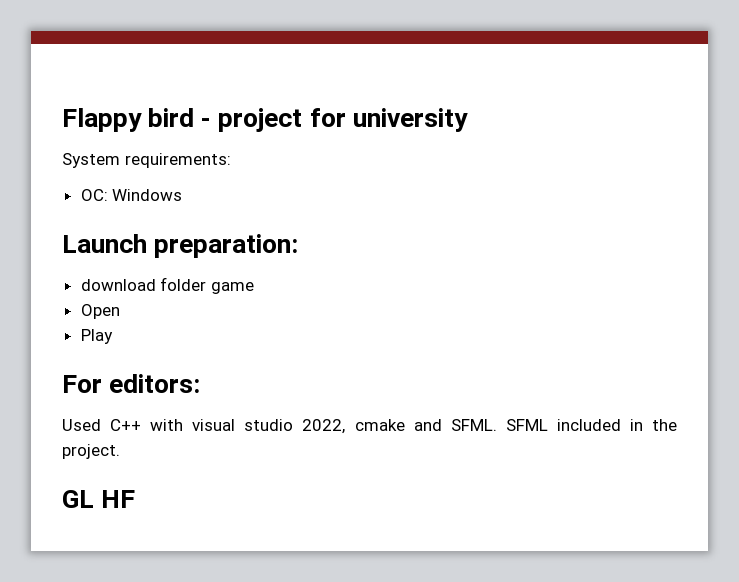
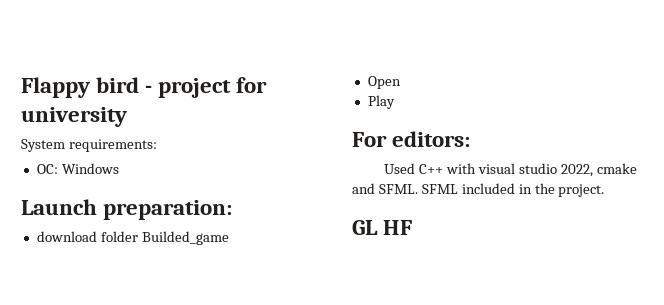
- download folder game
+ download folder Builded_game

